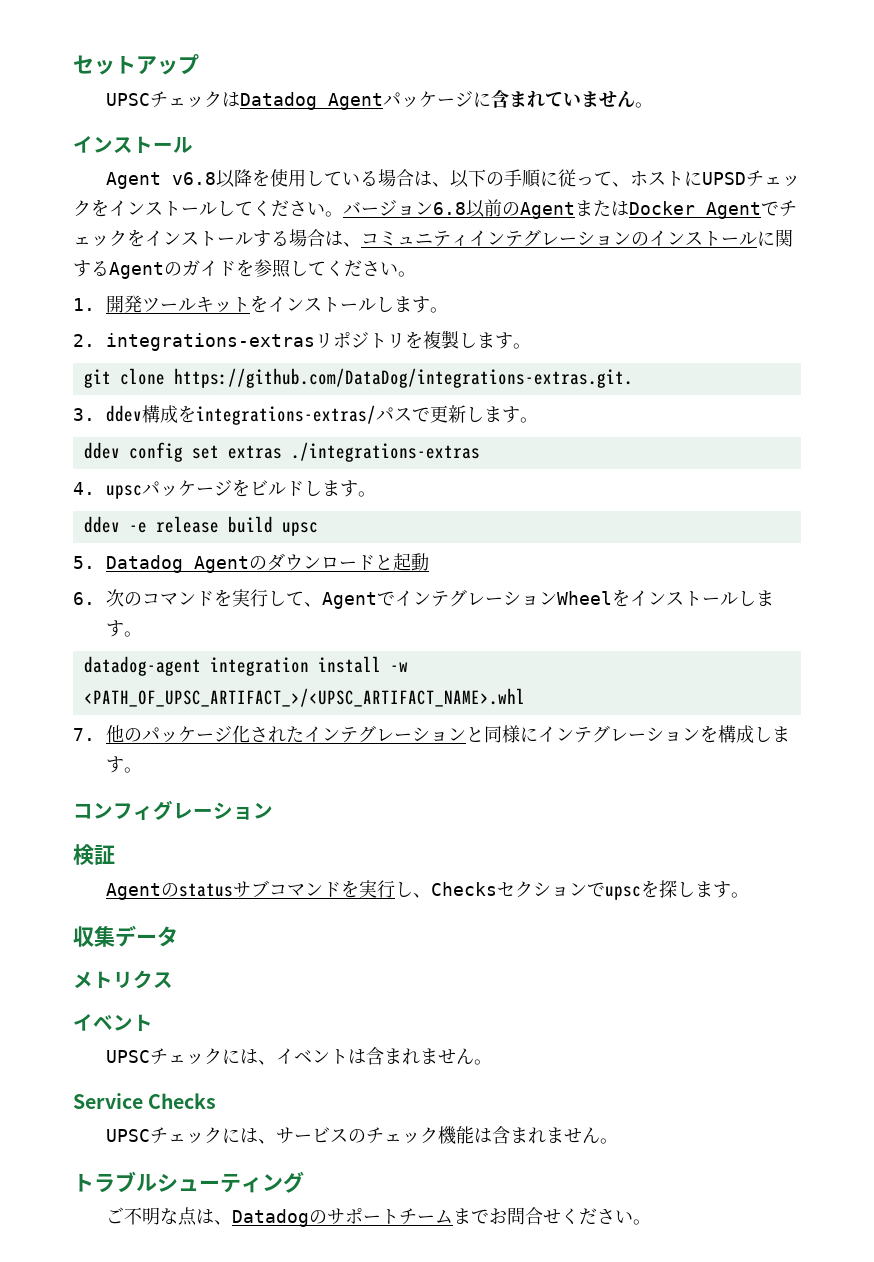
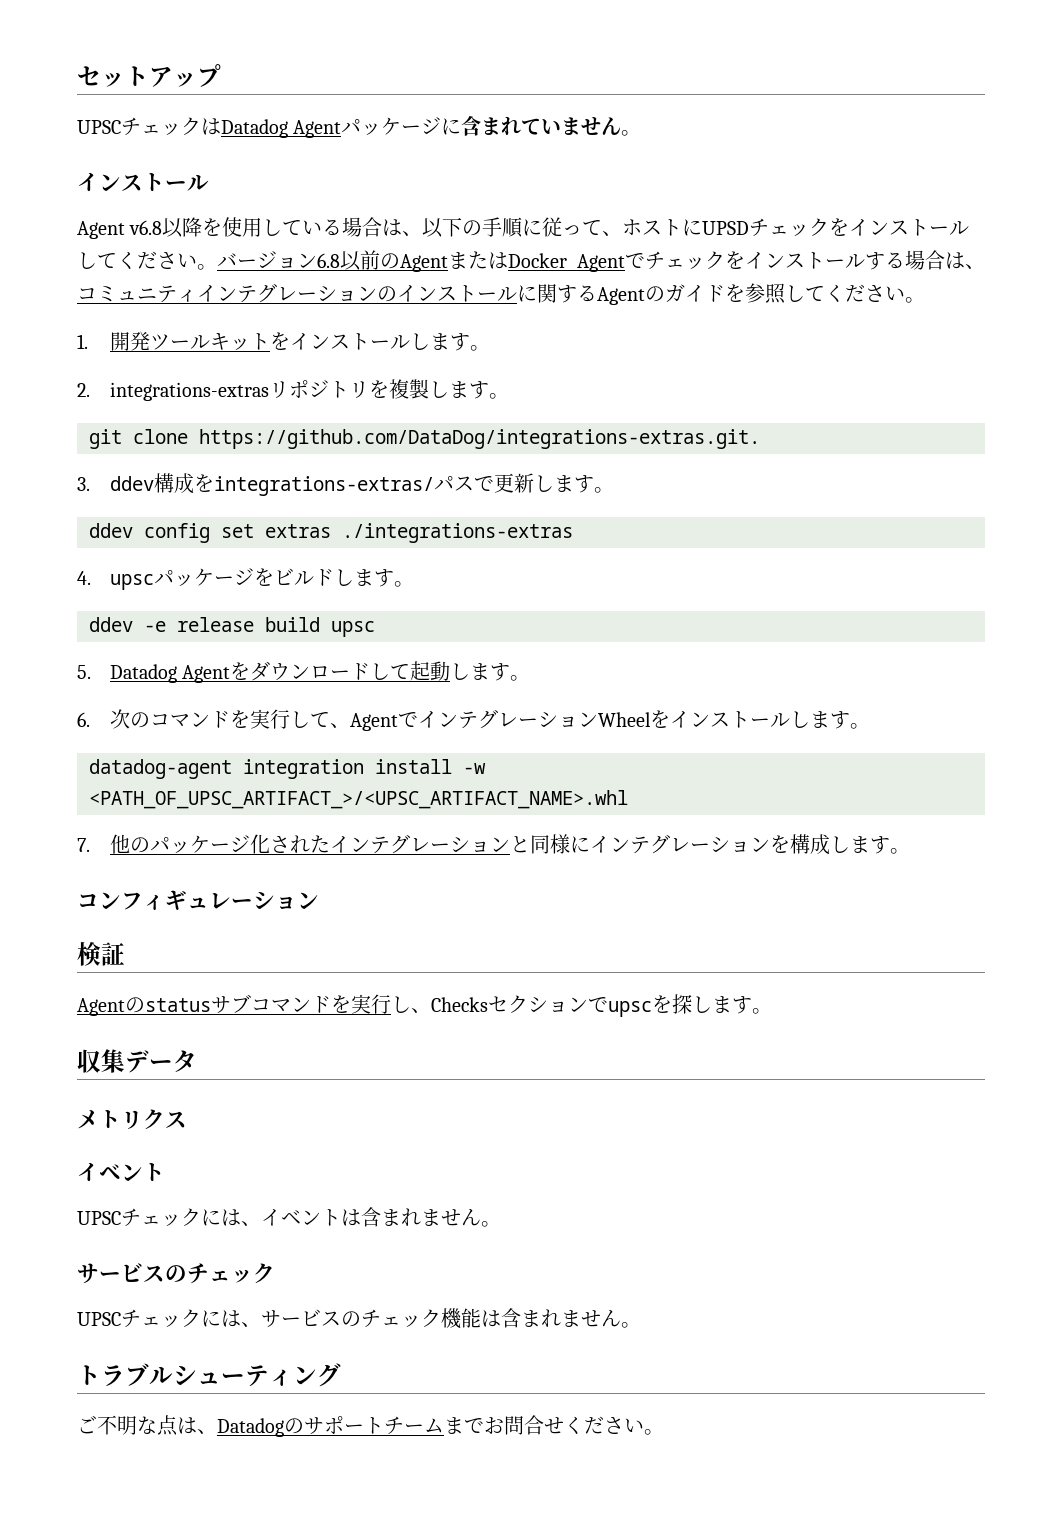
- 5. Datadog Agentのダウンロードと起動
+ 5. Datadog Agentをダウンロードして起動します。
- コンフィグレーション
+ コンフィギュレーション
  UPSCチェックには、イベントは含まれません。
- Service Checks
+ サービスのチェック

